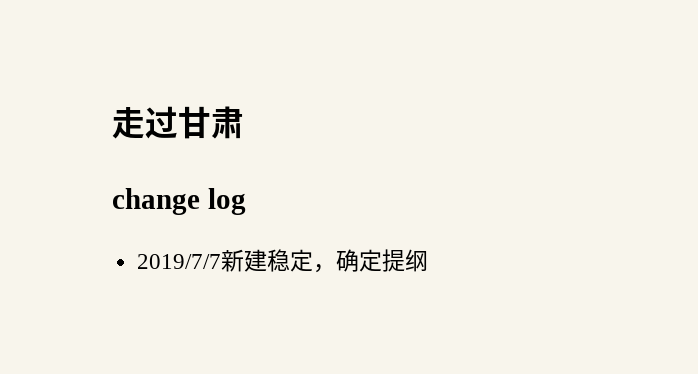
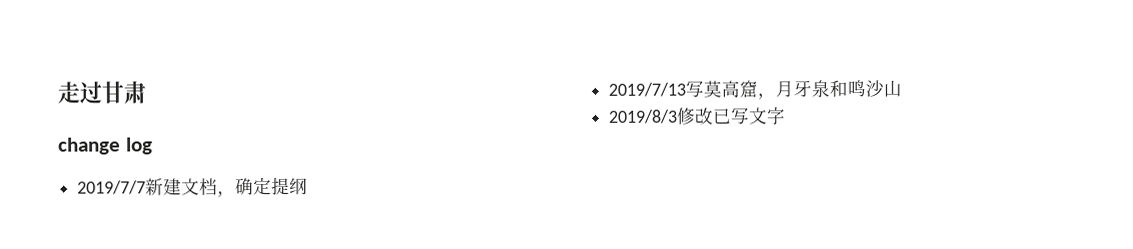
- 2019/7/7新建稳定，确定提纲
+ 2019/7/7新建文档，确定提纲
+ 2019/7/13写莫高窟，月牙泉和鸣沙山
+ 2019/8/3修改已写文字

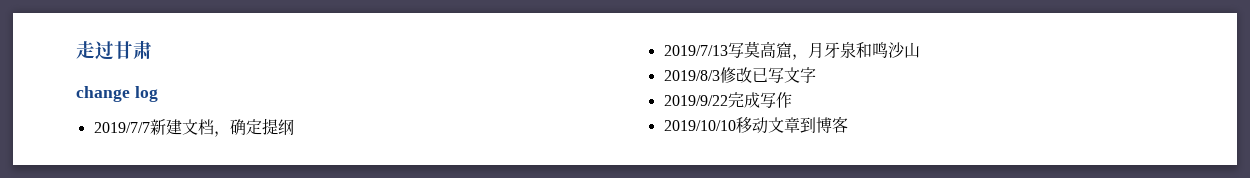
+ 2019/9/22完成写作
+ 2019/10/10移动文章到博客

